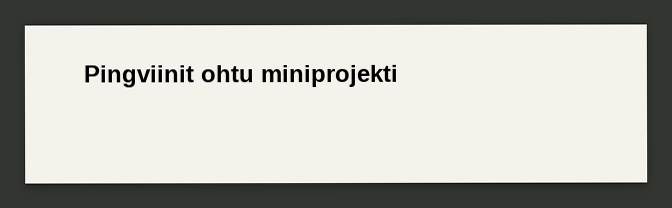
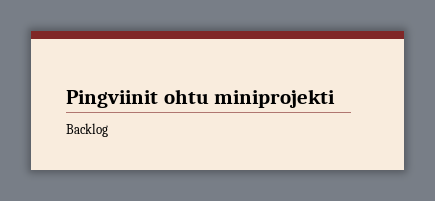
+ Backlog

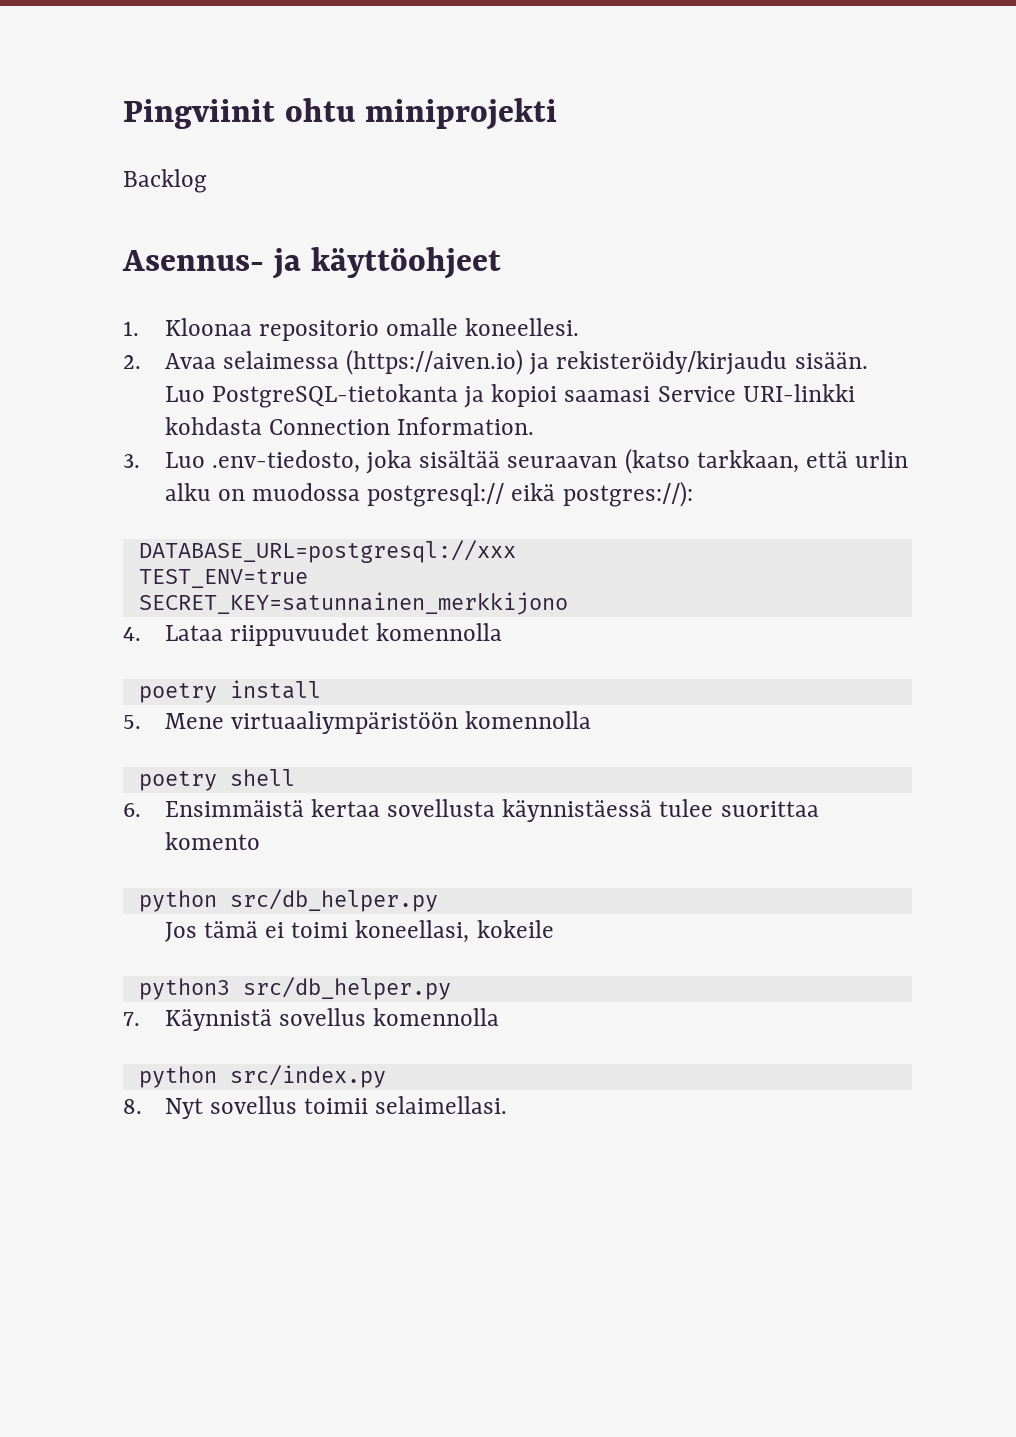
+ Asennus- ja käyttöohjeet
+ 1. Kloonaa repositorio omalle koneellesi.
+ 2. Avaa selaimessa (https://aiven.io) ja rekisteröidy/kirjaudu sisään. Luo PostgreSQL-tietokanta ja kopioi saamasi Service URI-linkki kohdasta Connection Information.
+ 3. Luo .env-tiedosto, joka sisältää seuraavan (katso tarkkaan, että urlin alku on muodossa postgresql:// eikä postgres://):
+ DATABASE_URL=postgresql://xxx
+ TEST_ENV=true
+ SECRET_KEY=satunnainen_merkkijono
+ 4. Lataa riippuvuudet komennolla
+ poetry install
+ 5. Mene virtuaaliympäristöön komennolla
+ poetry shell
+ 6. Ensimmäistä kertaa sovellusta käynnistäessä tulee suorittaa komento
+ python src/db_helper.py
+ Jos tämä ei toimi koneellasi, kokeile
+ python3 src/db_helper.py
+ 7. Käynnistä sovellus komennolla
+ python src/index.py
+ 8. Nyt sovellus toimii selaimellasi.

